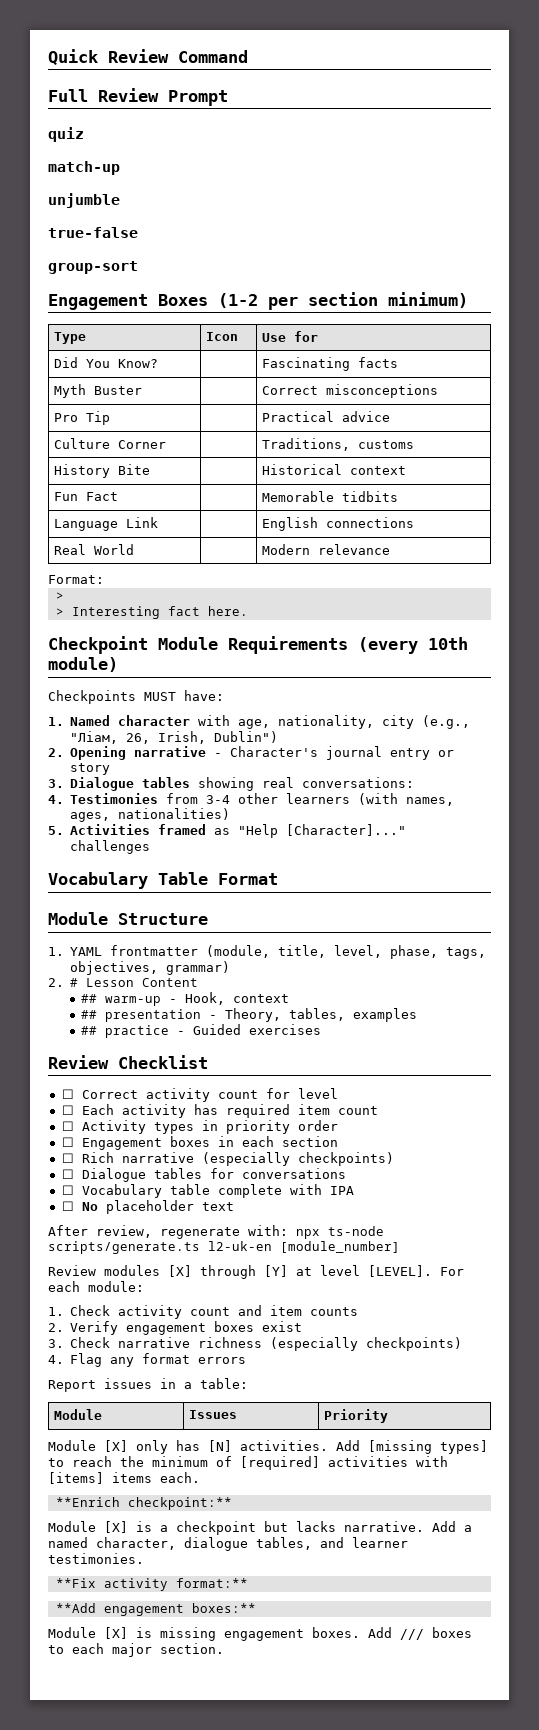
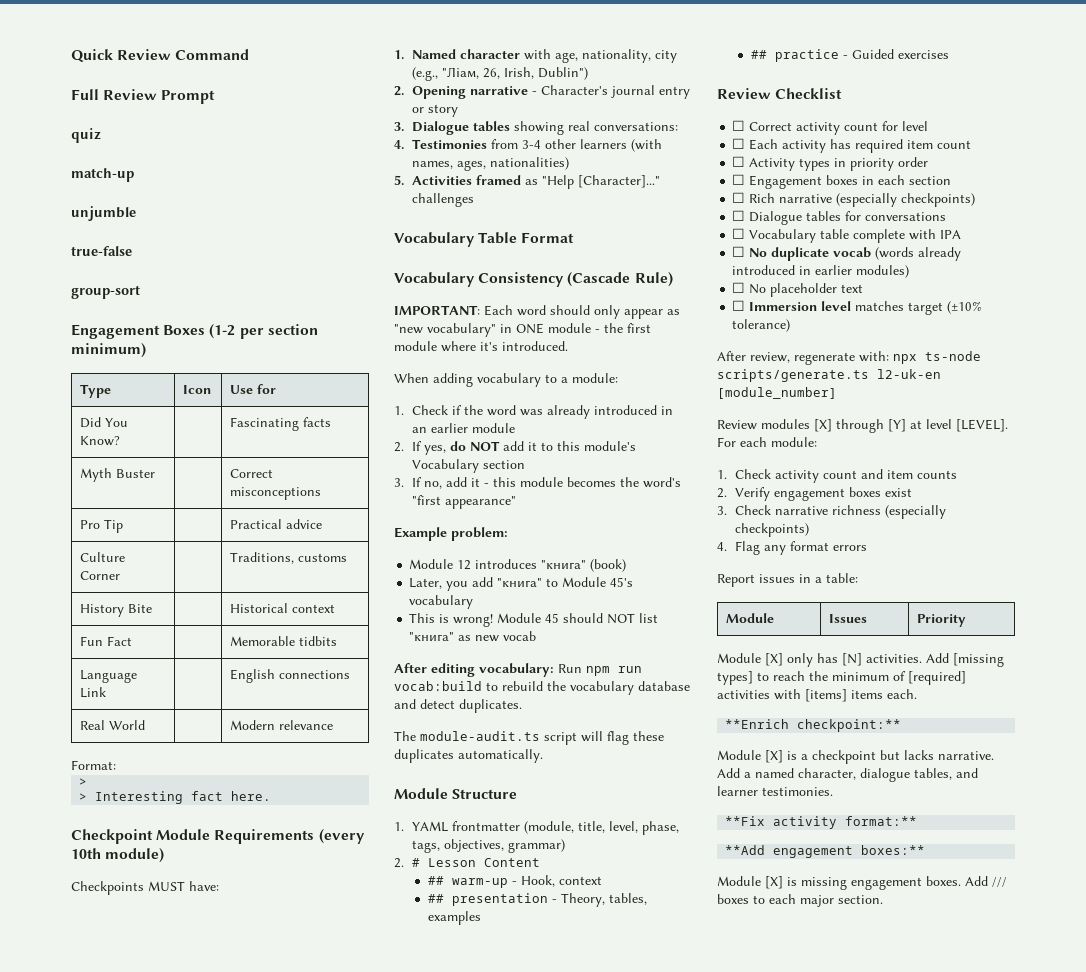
+ Vocabulary Consistency (Cascade Rule)
+ IMPORTANT: Each word should only appear as "new vocabulary" in ONE module - the first module where it's introduced.
+ When adding vocabulary to a module:
+ 1. Check if the word was already introduced in an earlier module
+ 2. If yes, do NOT add it to this module's Vocabulary section
+ 3. If no, add it - this module becomes the word's "first appearance"
+ Example problem:
+ Module 12 introduces "книга" (book)
+ Later, you add "книга" to Module 45's vocabulary
+ This is wrong! Module 45 should NOT list "книга" as new vocab
+ After editing vocabulary: Run npm run vocab:build to rebuild the vocabulary database and detect duplicates.
+ The module-audit.ts script will flag these duplicates automatically.
+ ☐ No duplicate vocab (words already introduced in earlier modules)
  ☐ No placeholder text
+ ☐ Immersion level matches target (±10% tolerance)

